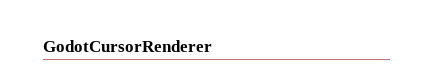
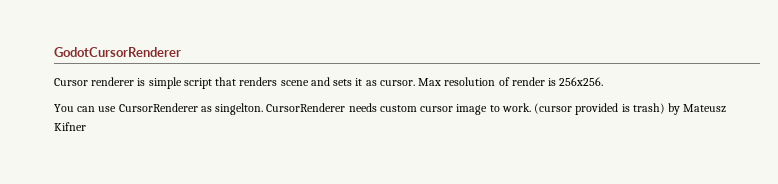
+ Cursor renderer is simple script that renders scene and sets it as cursor. Max resolution of render is 256x256.
+ You can use CursorRenderer as singelton. CursorRenderer needs custom cursor image to work. (cursor provided is trash) by Mateusz Kifner

